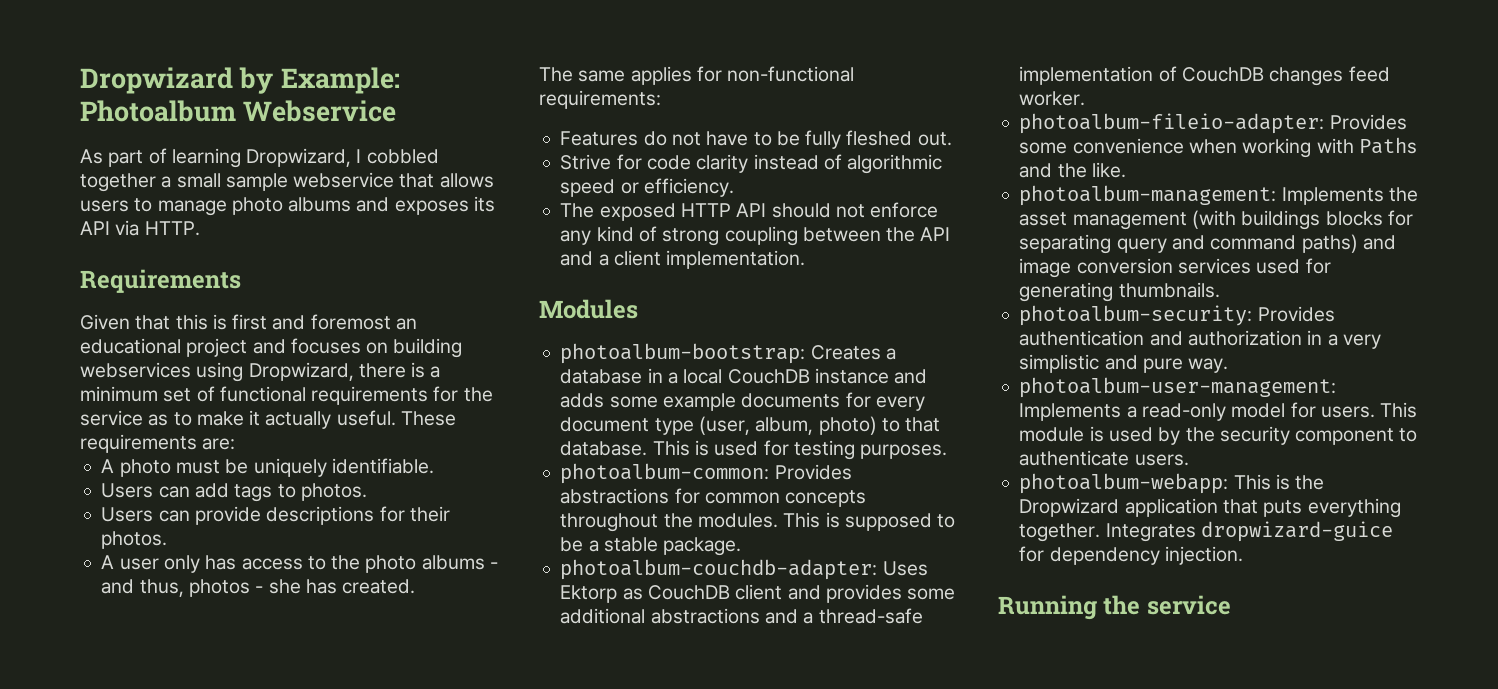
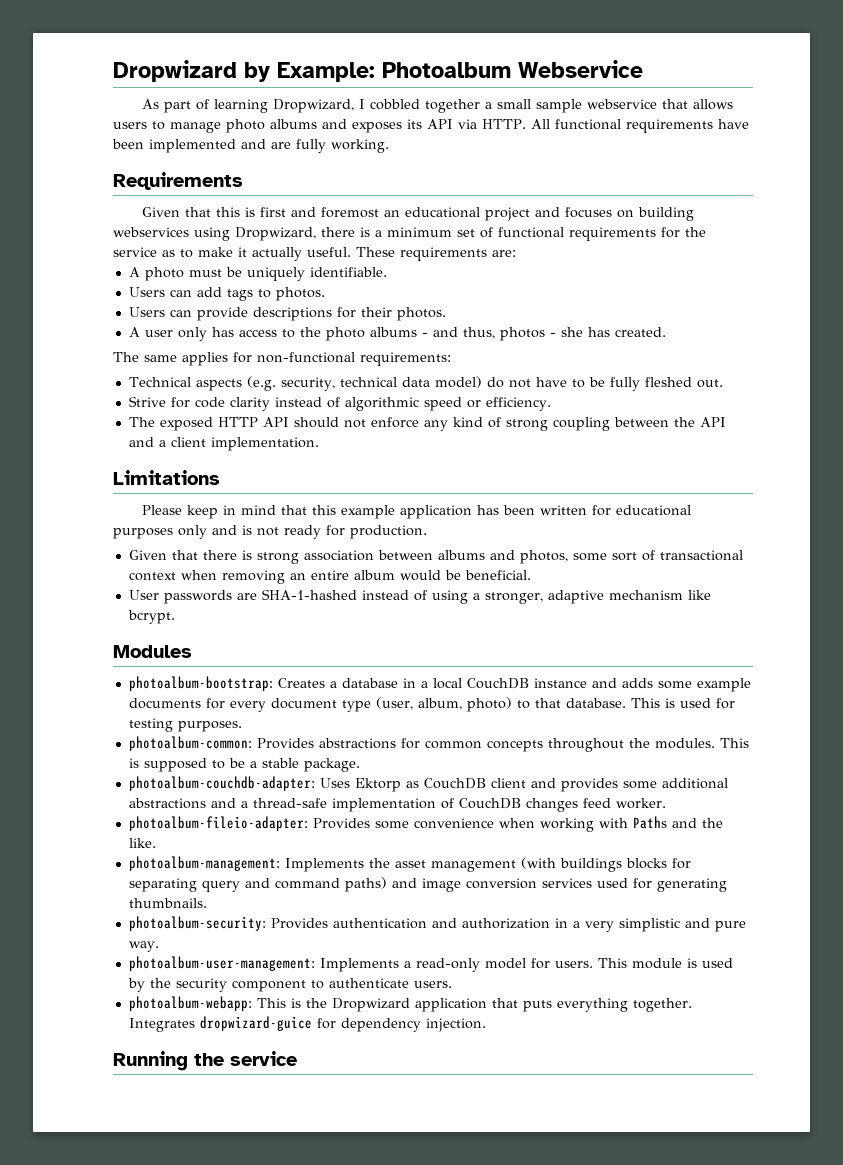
+ All functional requirements have been implemented and are fully working.
- Features do not have to be fully fleshed out.
+ Technical aspects (e.g. security, technical data model) do not have to be fully fleshed out.
+ Limitations
+ Please keep in mind that this example application has been written for educational purposes only and is not ready for production.
+ Given that there is strong association between albums and photos, some sort of transactional context when removing an entire album would be beneficial.
+ User passwords are SHA-1-hashed instead of using a stronger, adaptive mechanism like bcrypt.

